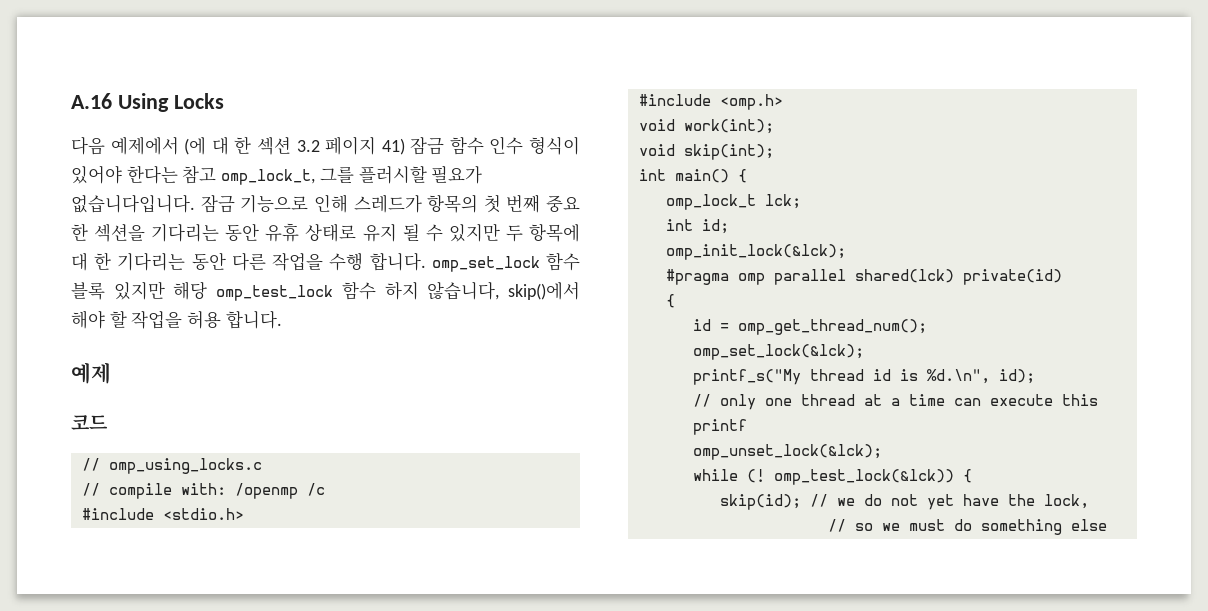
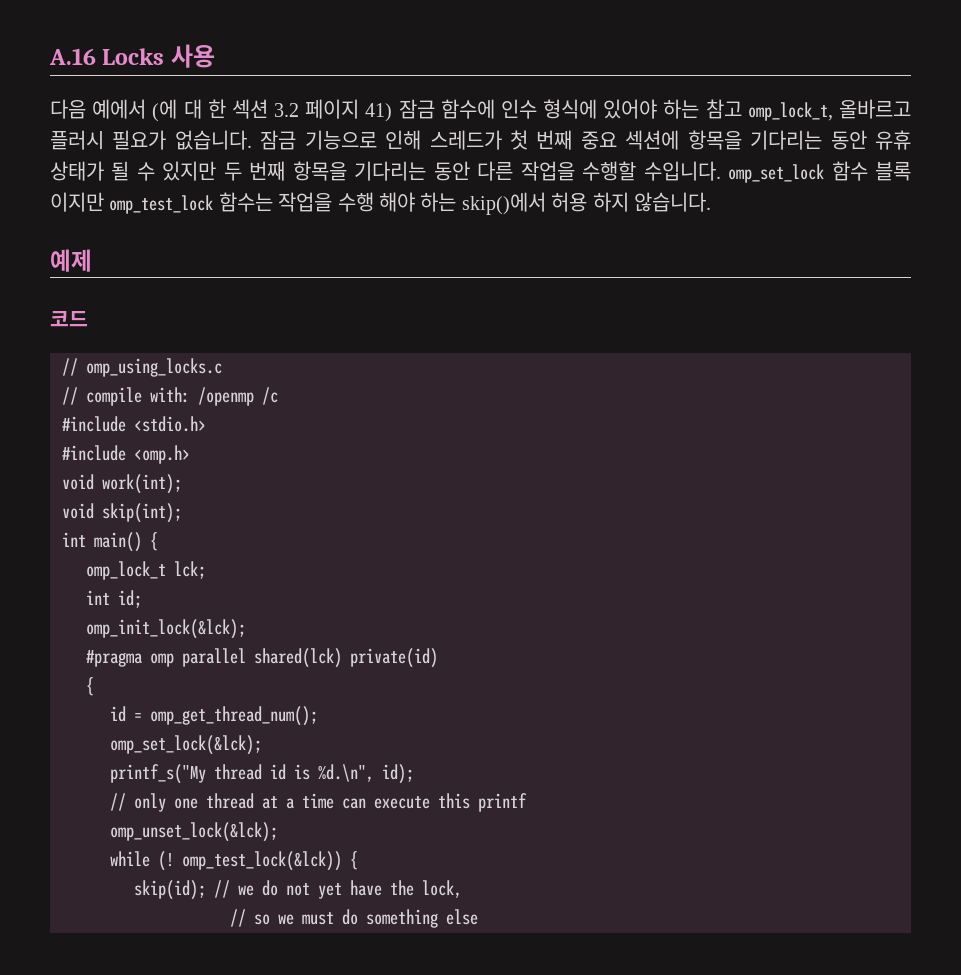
- A.16 Using Locks
+ A.16 Locks 사용
- 다음 예제에서 (에 대 한 섹션 3.2 페이지 41) 잠금 함수 인수 형식이 있어야 한다는 참고 omp_lock_t, 그를 플러시할 필요가 없습니다입니다.
+ 다음 예에서 (에 대 한 섹션 3.2 페이지 41) 잠금 함수에 인수 형식에 있어야 하는 참고 omp_lock_t, 올바르고 플러시 필요가 없습니다.
- 잠금 기능으로 인해 스레드가 항목의 첫 번째 중요 한 섹션을 기다리는 동안 유휴 상태로 유지 될 수 있지만 두 항목에 대 한 기다리는 동안 다른 작업을 수행 합니다. omp_set_lock 함수 블록 있지만 해당 omp_test_lock 함수 하지 않습니다, skip()에서 해야 할 작업을 허용 합니다.
+ 잠금 기능으로 인해 스레드가 첫 번째 중요 섹션에 항목을 기다리는 동안 유휴 상태가 될 수 있지만 두 번째 항목을 기다리는 동안 다른 작업을 수행할 수입니다. omp_set_lock 함수 블록 이지만 omp_test_lock 함수는 작업을 수행 해야 하는 skip()에서 허용 하지 않습니다.

